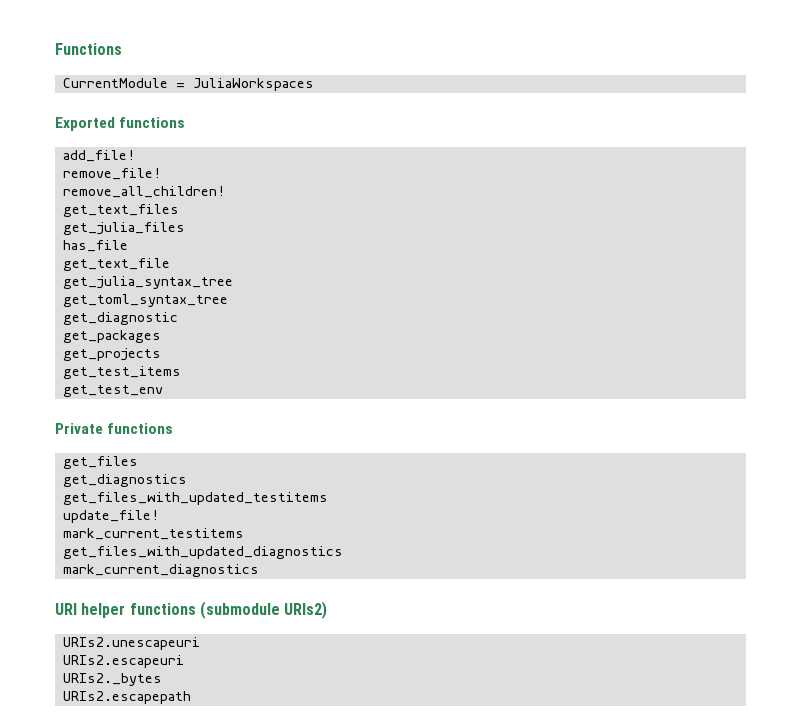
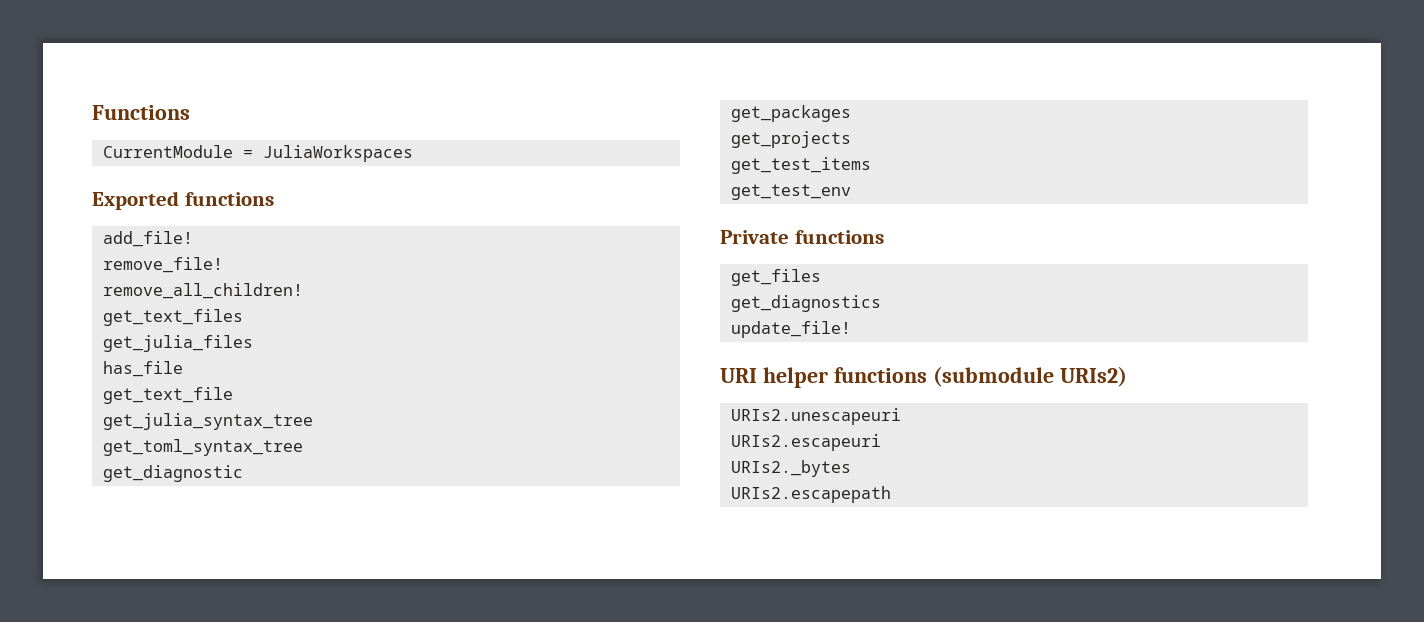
- get_files_with_updated_testitems
- mark_current_testitems
- get_files_with_updated_diagnostics
- mark_current_diagnostics

